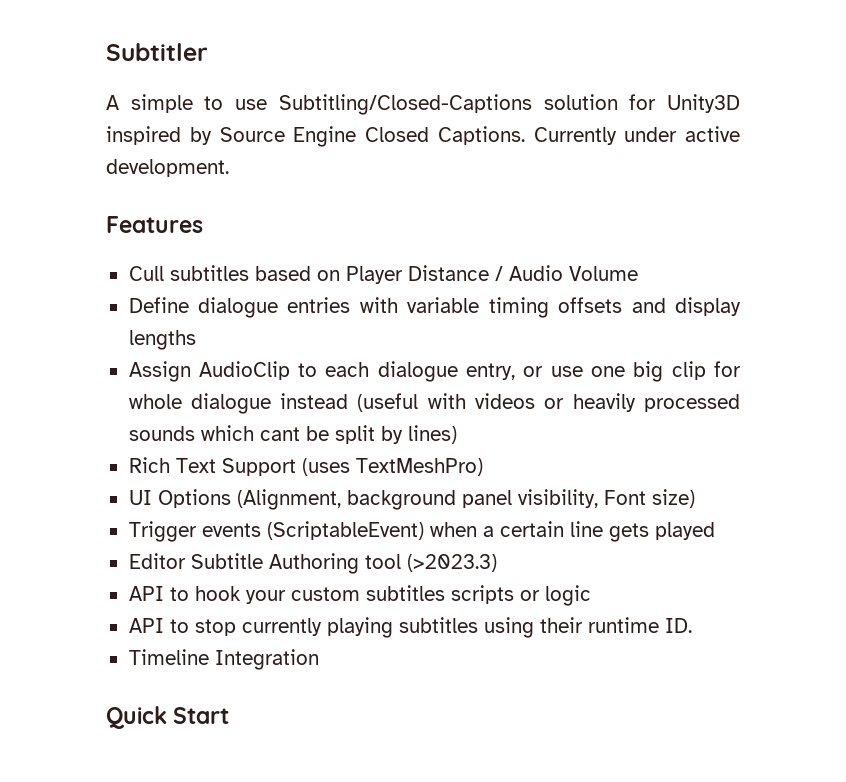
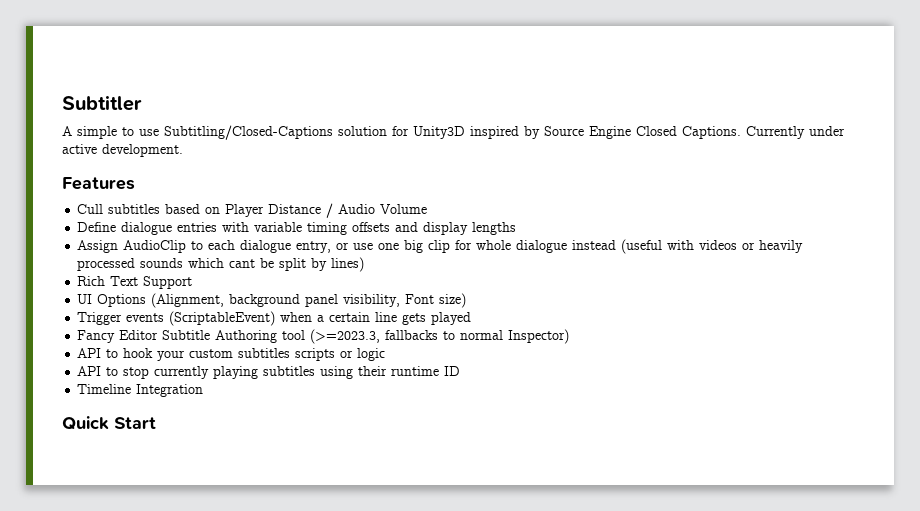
- Rich Text Support (uses TextMeshPro)
+ Rich Text Support
- Editor Subtitle Authoring tool (>2023.3)
+ Fancy Editor Subtitle Authoring tool (>=2023.3, fallbacks to normal Inspector)
- API to stop currently playing subtitles using their runtime ID.
+ API to stop currently playing subtitles using their runtime ID

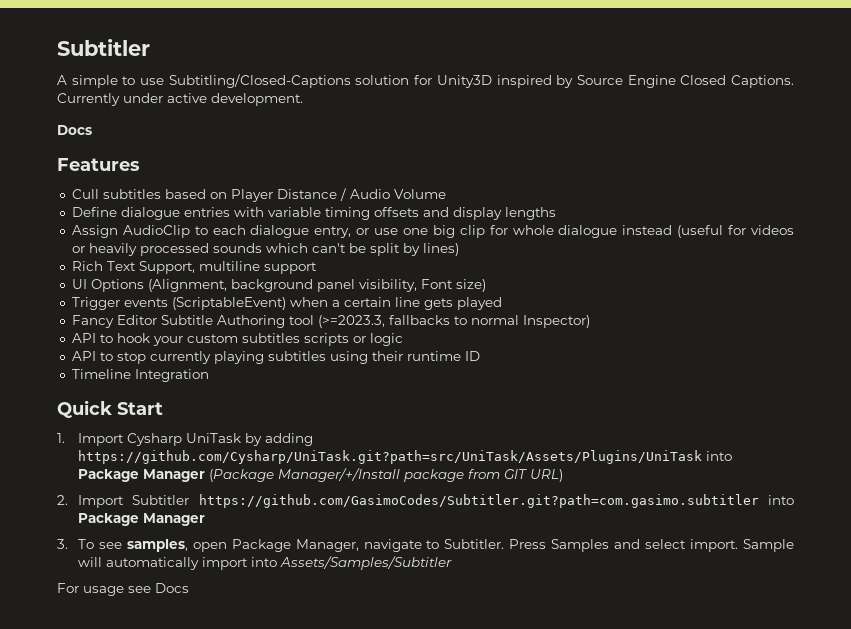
  Currently under active development.
+ Docs
- Assign AudioClip to each dialogue entry, or use one big clip for whole dialogue instead (useful with videos or heavily processed sounds which cant be split by lines)
+ Assign AudioClip to each dialogue entry, or use one big clip for whole dialogue instead (useful for videos or heavily processed sounds which can't be split by lines)
- Rich Text Support
+ Rich Text Support, multiline support
+ 1. Import Cysharp UniTask by adding https://github.com/Cysharp/UniTask.git?path=src/UniTask/Assets/Plugins/UniTask into Package Manager (Package Manager/+/Install package from GIT URL)
+ 2. Import Subtitler https://github.com/GasimoCodes/Subtitler.git?path=com.gasimo.subtitler into Package Manager
+ 3. To see samples, open Package Manager, navigate to Subtitler. Press Samples and select import. Sample will automatically import into Assets/Samples/Subtitler
+ For usage see Docs

